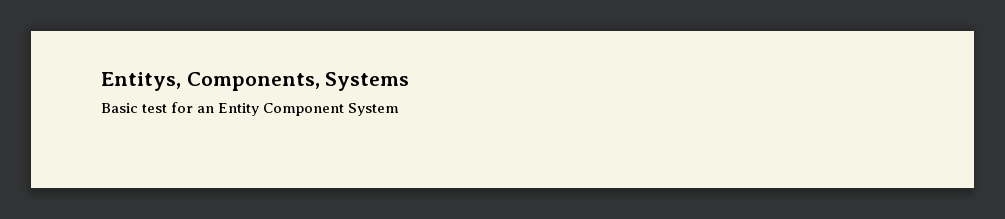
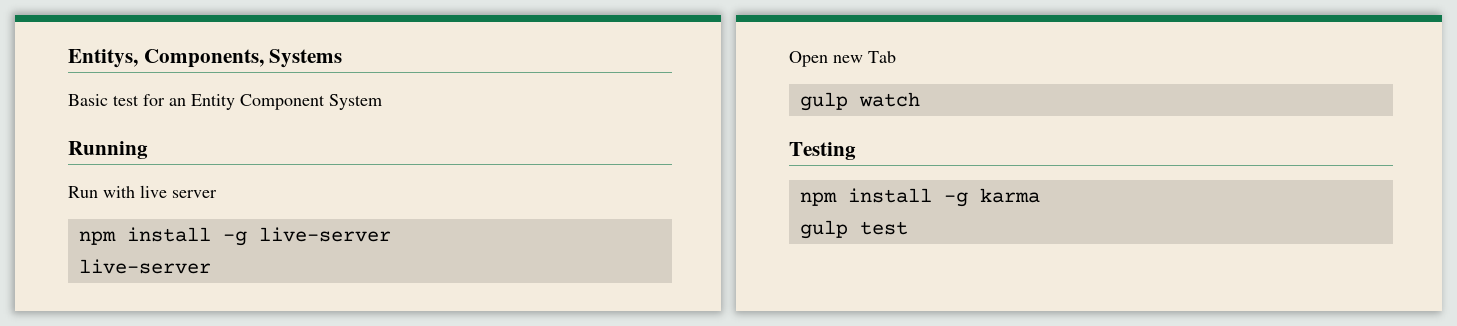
+ Running
+ Run with live server
+ npm install -g live-server
+ live-server
+ Open new Tab
+ gulp watch
+ Testing
+ npm install -g karma
+ gulp test

